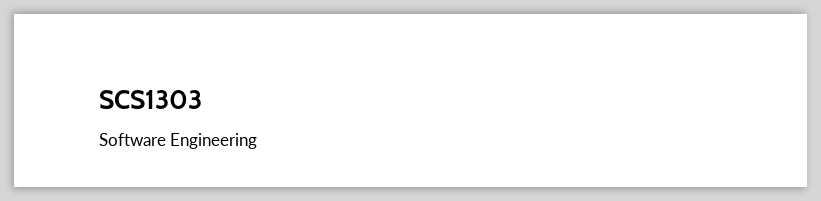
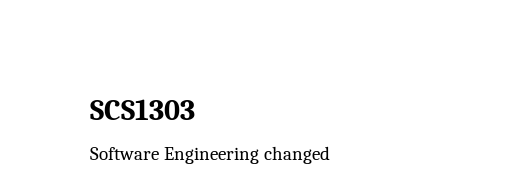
- Software Engineering
+ Software Engineering changed

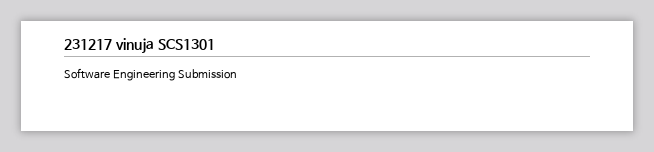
- SCS1303
+ 231217 vinuja SCS1301
- Software Engineering changed
+ Software Engineering Submission

